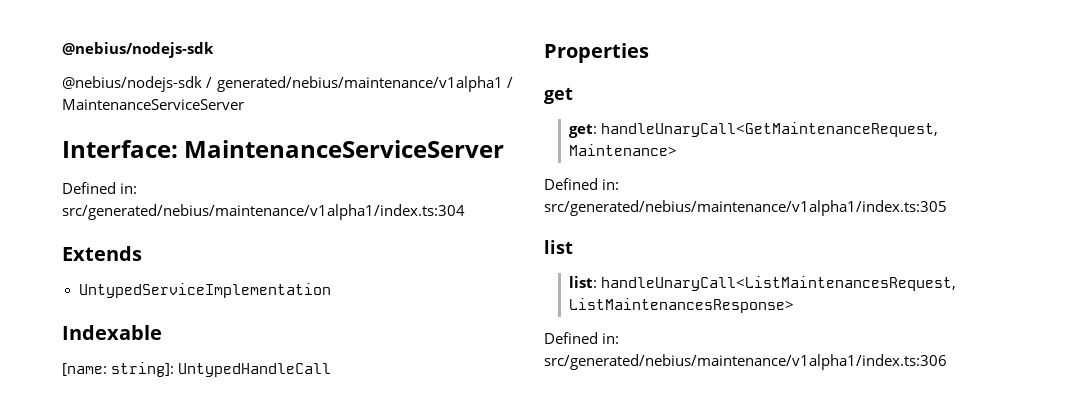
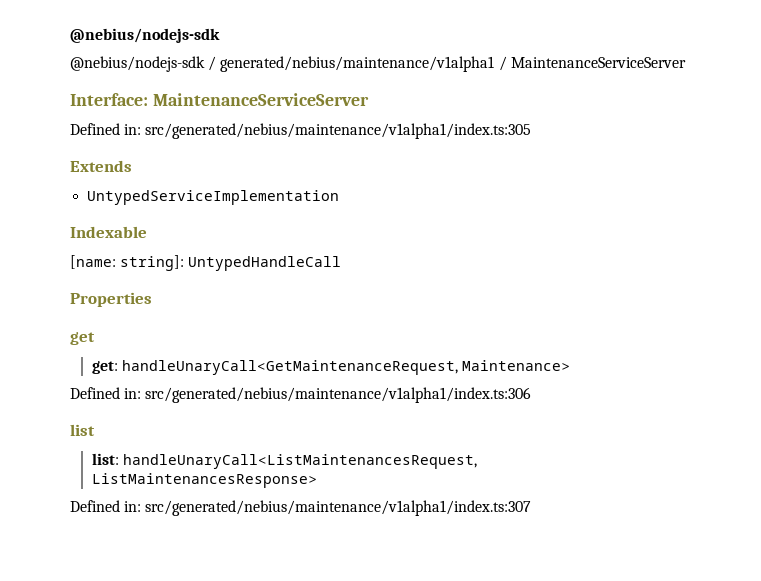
- Defined in: src/generated/nebius/maintenance/v1alpha1/index.ts:304
+ Defined in: src/generated/nebius/maintenance/v1alpha1/index.ts:305
- Defined in: src/generated/nebius/maintenance/v1alpha1/index.ts:305
+ Defined in: src/generated/nebius/maintenance/v1alpha1/index.ts:306
- Defined in: src/generated/nebius/maintenance/v1alpha1/index.ts:306
+ Defined in: src/generated/nebius/maintenance/v1alpha1/index.ts:307

